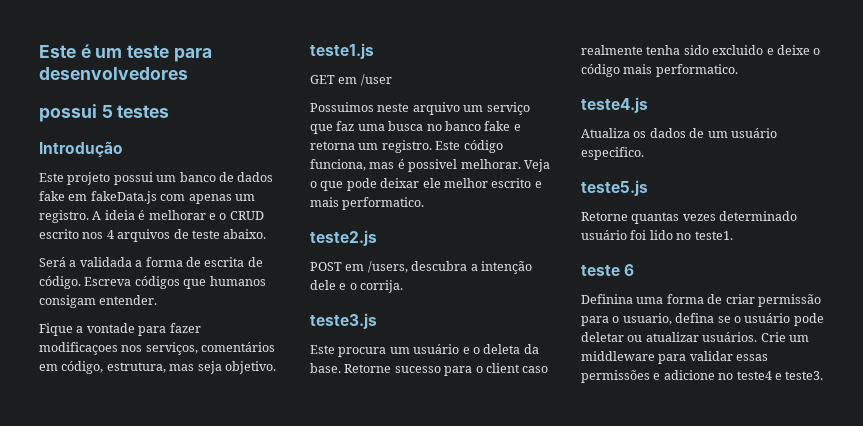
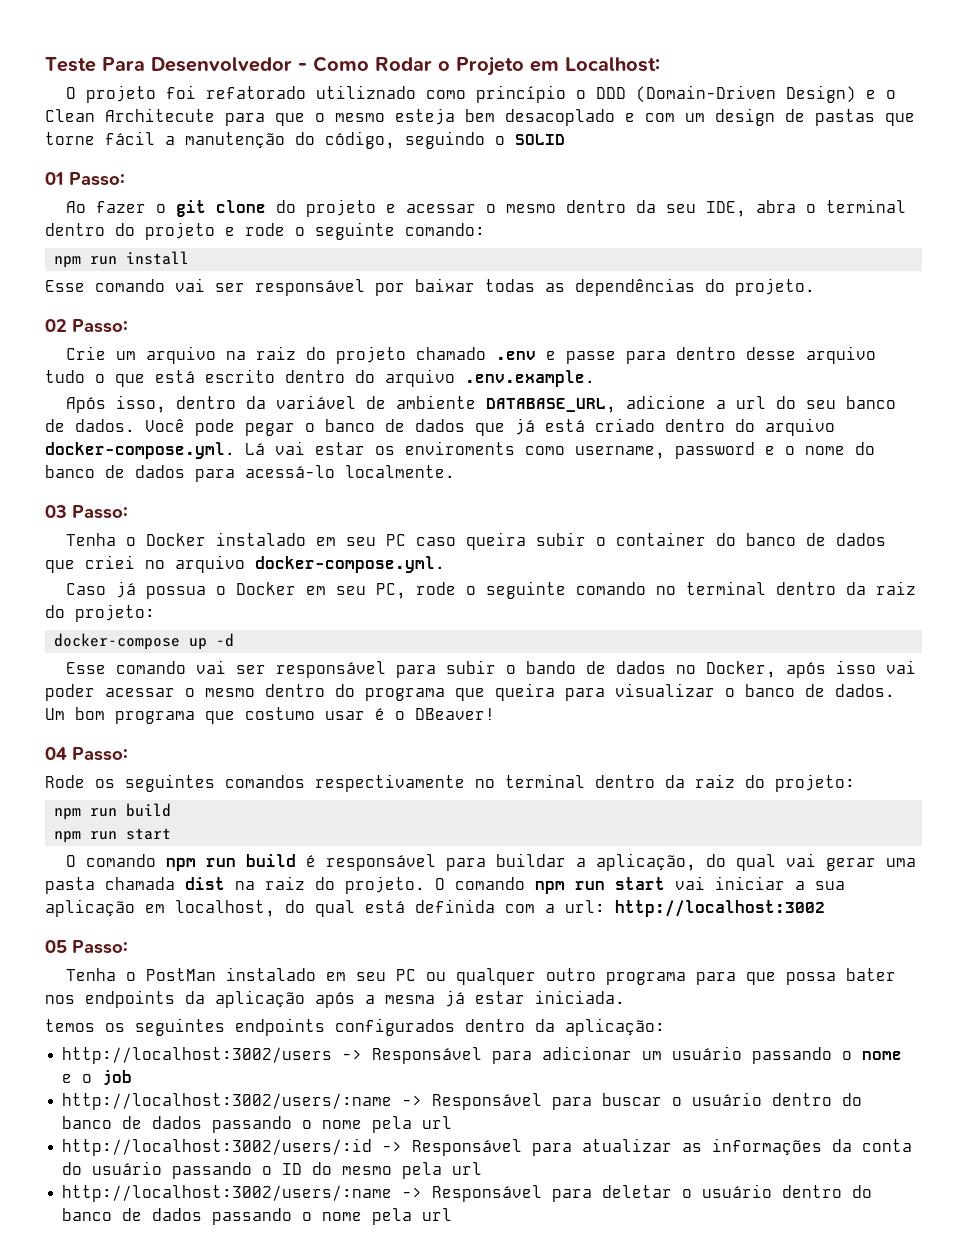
- Este é um teste para desenvolvedores
- possui 5 testes
- Introdução
- Este projeto possui um banco de dados fake em fakeData.js com apenas um registro. A ideia é melhorar e o CRUD escrito nos 4 arquivos de teste abaixo.
- Será a validada a forma de escrita de código. Escreva códigos que humanos consigam entender.
- Fique a vontade para fazer modificaçoes nos serviços, comentários em código, estrutura, mas seja objetivo.
- teste1.js
- GET em /user
- Possuimos neste arquivo um serviço que faz uma busca no banco fake e retorna um registro. Este código funciona, mas é possivel melhorar. Veja o que pode deixar ele melhor escrito e mais performatico.
- teste2.js
- POST em /users, descubra a intenção dele e o corrija.
- teste3.js
- Este procura um usuário e o deleta da base. Retorne sucesso para o client caso realmente tenha sido excluido e deixe o código mais performatico.
- teste4.js
- Atualiza os dados de um usuário especifico.
- teste5.js
- Retorne quantas vezes determinado usuário foi lido no teste1.
- teste 6
- Definina uma forma de criar permissão para o usuario, defina se o usuário pode deletar ou atualizar usuários. Crie um middleware para validar essas permissões e adicione no teste4 e teste3.
+ Teste Para Desenvolvedor - Como Rodar o Projeto em Localhost:
+ O projeto foi refatorado utiliznado como princípio o DDD (Domain-Driven Design) e o Clean Architecute para que o mesmo esteja bem desacoplado e com um design de pastas que torne fácil a manutenção do código, seguindo o SOLID
+ 01 Passo:
+ Ao fazer o git clone do projeto e acessar o mesmo dentro da seu IDE, abra o terminal dentro do projeto e rode o seguinte comando:
+ npm run install
+ Esse comando vai ser responsável por baixar todas as dependências do projeto.
+ 02 Passo:
+ Crie um arquivo na raiz do projeto chamado .env e passe para dentro desse arquivo tudo o que está escrito dentro do arquivo .env.example.
+ Após isso, dentro da variável de ambiente DATABASE_URL, adicione a url do seu banco de dados. Você pode pegar o banco de dados que já está criado dentro do arquivo docker-compose.yml. Lá vai estar os enviroments como username, password e o nome do banco de dados para acessá-lo localmente.
+ 03 Passo:
+ Tenha o Docker instalado em seu PC caso queira subir o container do banco de dados que criei no arquivo docker-compose.yml.
+ Caso já possua o Docker em seu PC, rode o seguinte comando no terminal dentro da raiz do projeto:
+ docker-compose up -d
+ Esse comando vai ser responsável para subir o bando de dados no Docker, após isso vai poder acessar o mesmo dentro do programa que queira para visualizar o banco de dados. Um bom programa que costumo usar é o DBeaver!
+ 04 Passo:
+ Rode os seguintes comandos respectivamente no terminal dentro da raiz do projeto:
+ npm run build
+ npm run start
+ O comando npm run build é responsável para buildar a aplicação, do qual vai gerar uma pasta chamada dist na raiz do projeto. O comando npm run start vai iniciar a sua aplicação em localhost, do qual está definida com a url: http://localhost:3002
+ 05 Passo:
+ Tenha o PostMan instalado em seu PC ou qualquer outro programa para que possa bater nos endpoints da aplicação após a mesma já estar iniciada.
+ temos os seguintes endpoints configurados dentro da aplicação:
+ http://localhost:3002/users -> Responsável para adicionar um usuário passando o nome e o job
+ http://localhost:3002/users/:name -> Responsável para buscar o usuário dentro do banco de dados passando o nome pela url
+ http://localhost:3002/users/:id -> Responsável para atualizar as informações da conta do usuário passando o ID do mesmo pela url
+ http://localhost:3002/users/:name -> Responsável para deletar o usuário dentro do banco de dados passando o nome pela url

